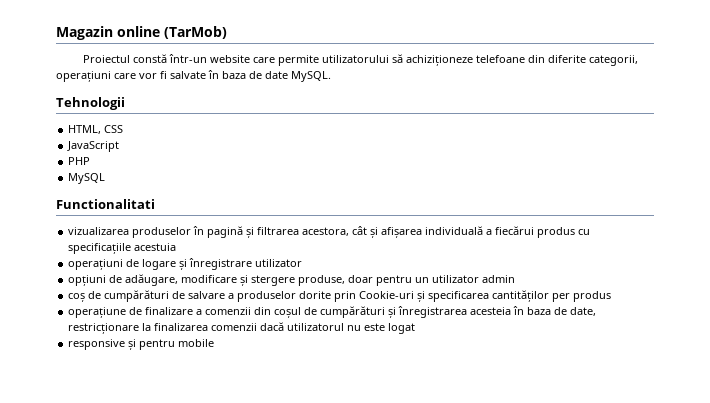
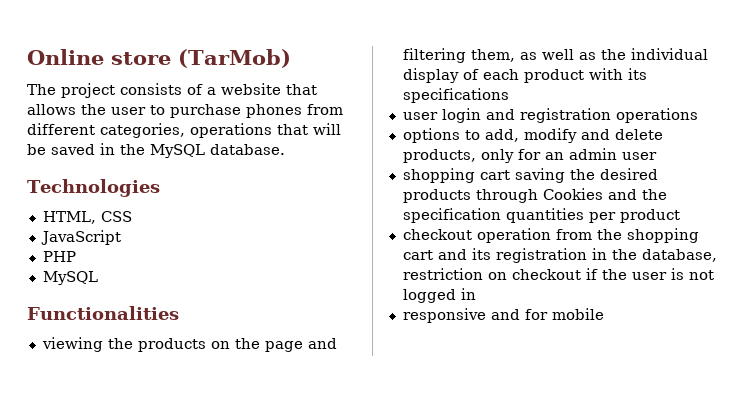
- Magazin online (TarMob)
+ Online store (TarMob)
- Proiectul constă într-un website care permite utilizatorului să achiziționeze telefoane din diferite categorii, operațiuni care vor fi salvate în baza de date MySQL.
- Tehnologii
+ The project consists of a website that allows the user to purchase phones from different categories, operations that will be saved in the MySQL database.
+ Technologies
- Functionalitati
- vizualizarea produselor în pagină și filtrarea acestora, cât și afișarea individuală a fiecărui produs cu specificațiile acestuia
- operațiuni de logare și înregistrare utilizator
- opțiuni de adăugare, modificare și stergere produse, doar pentru un utilizator admin
- coș de cumpărături de salvare a produselor dorite prin Cookie-uri și specificarea cantităților per produs
- operațiune de finalizare a comenzii din coșul de cumpărături și înregistrarea acesteia în baza de date, restricționare la finalizarea comenzii dacă utilizatorul nu este logat
+ Functionalities
+ viewing the products on the page and filtering them, as well as the individual display of each product with its specifications
+ user login and registration operations
+ options to add, modify and delete products, only for an admin user
+ shopping cart saving the desired products through Cookies and the specification quantities per product
+ checkout operation from the shopping cart and its registration in the database, restriction on checkout if the user is not logged in
- responsive și pentru mobile
+ responsive and for mobile

